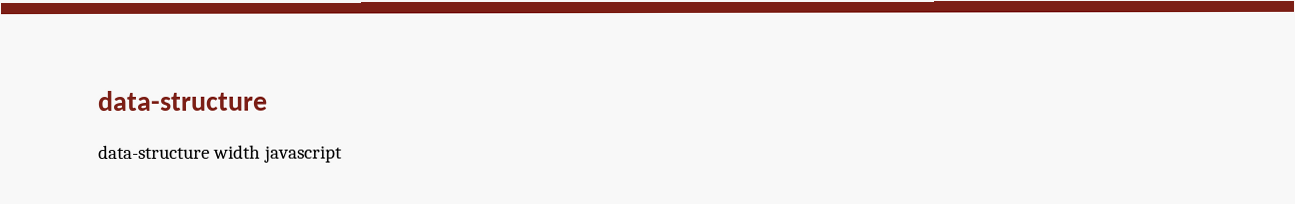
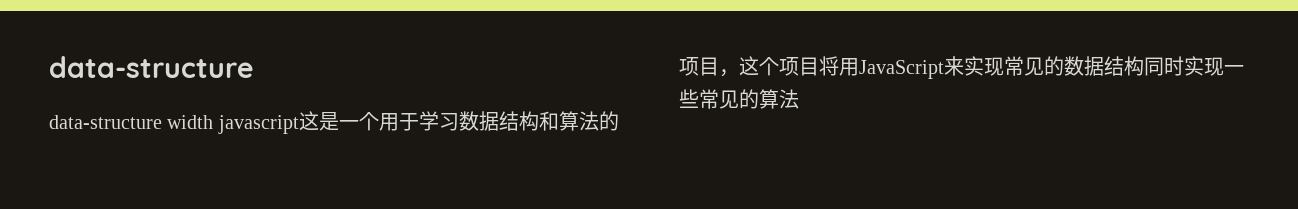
- data-structure width javascript
+ data-structure width javascript这是一个用于学习数据结构和算法的项目，这个项目将用JavaScript来实现常见的数据结构同时实现一些常见的算法

